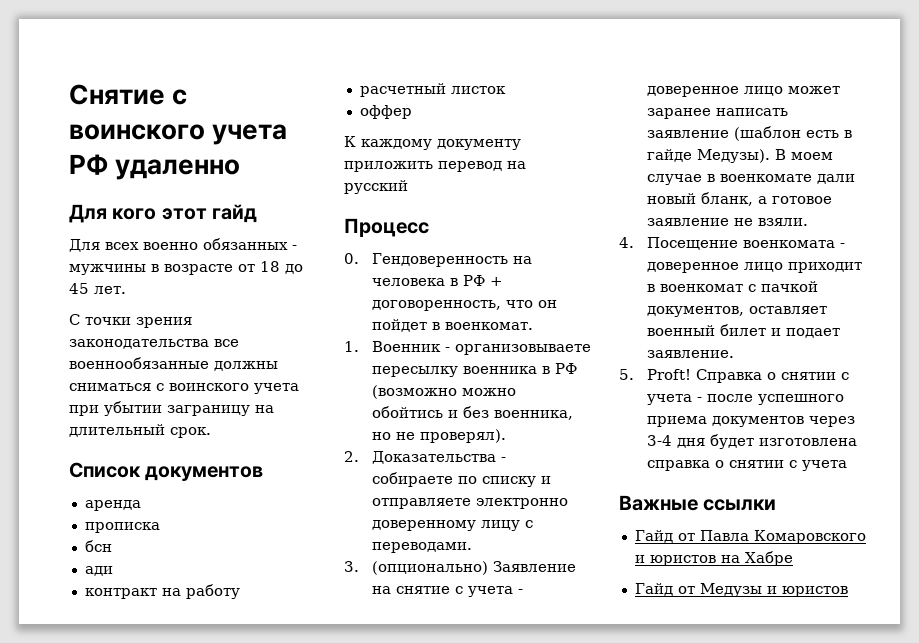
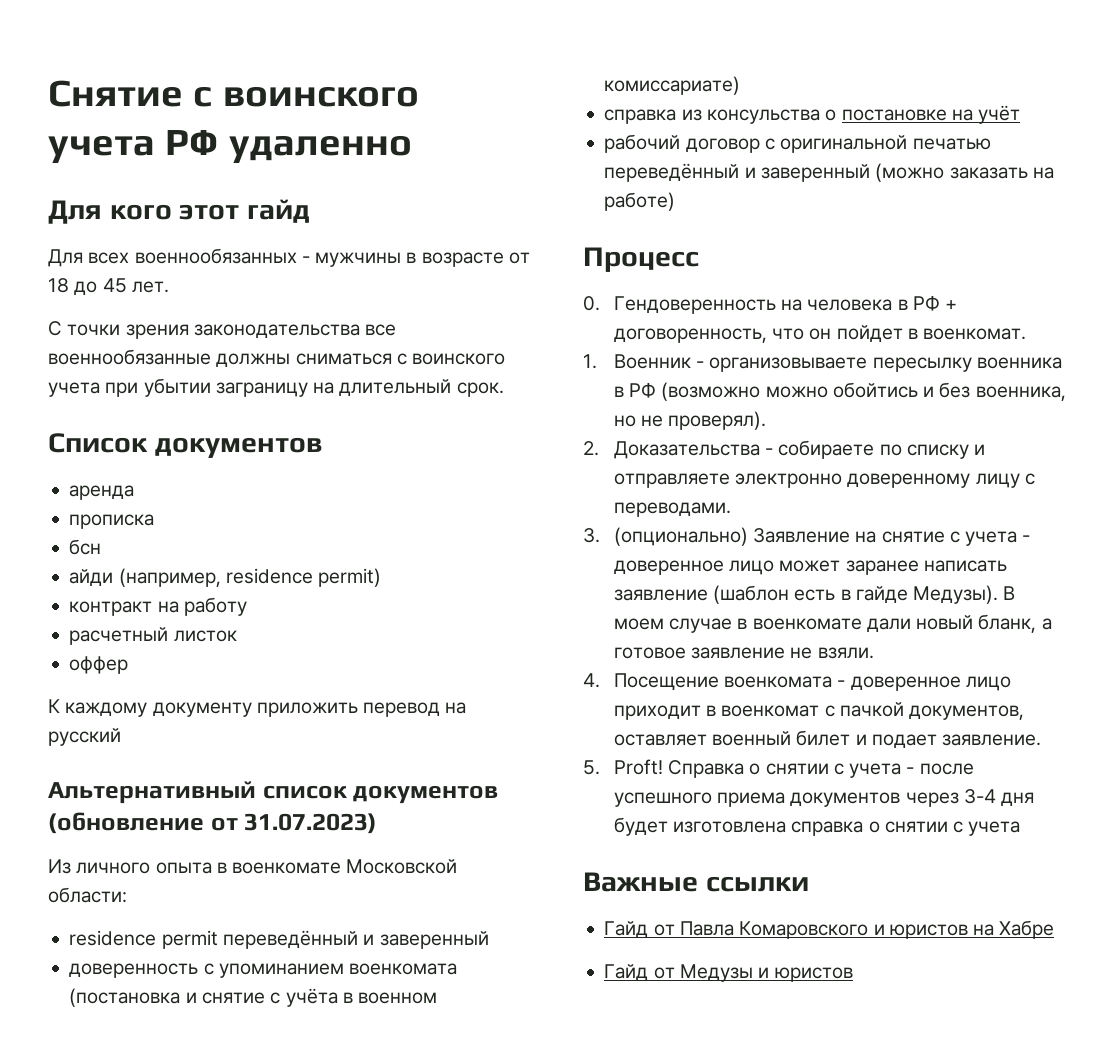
- Для всех военно обязанных - мужчины в возрасте от 18 до 45 лет.
+ Для всех военнообязанных - мужчины в возрасте от 18 до 45 лет.
- ади
+ айди (например, residence permit)
+ Альтернативный список документов (обновление от 31.07.2023)
+ Из личного опыта в военкомате Московской области:
+ residence permit переведённый и заверенный
+ доверенность с упоминанием военкомата (постановка и снятие с учёта в военном комиссариате)
+ справка из консульства о постановке на учёт
+ рабочий договор с оригинальной печатью переведённый и заверенный (можно заказать на работе)

